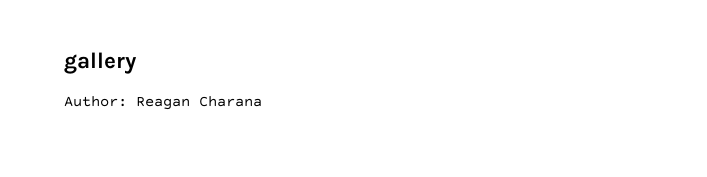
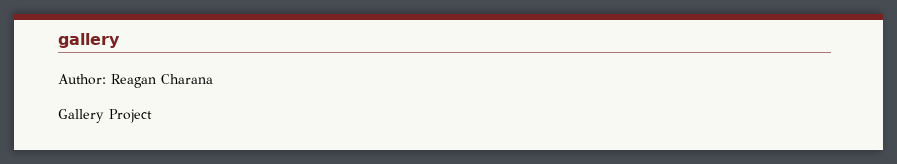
+ Gallery Project

